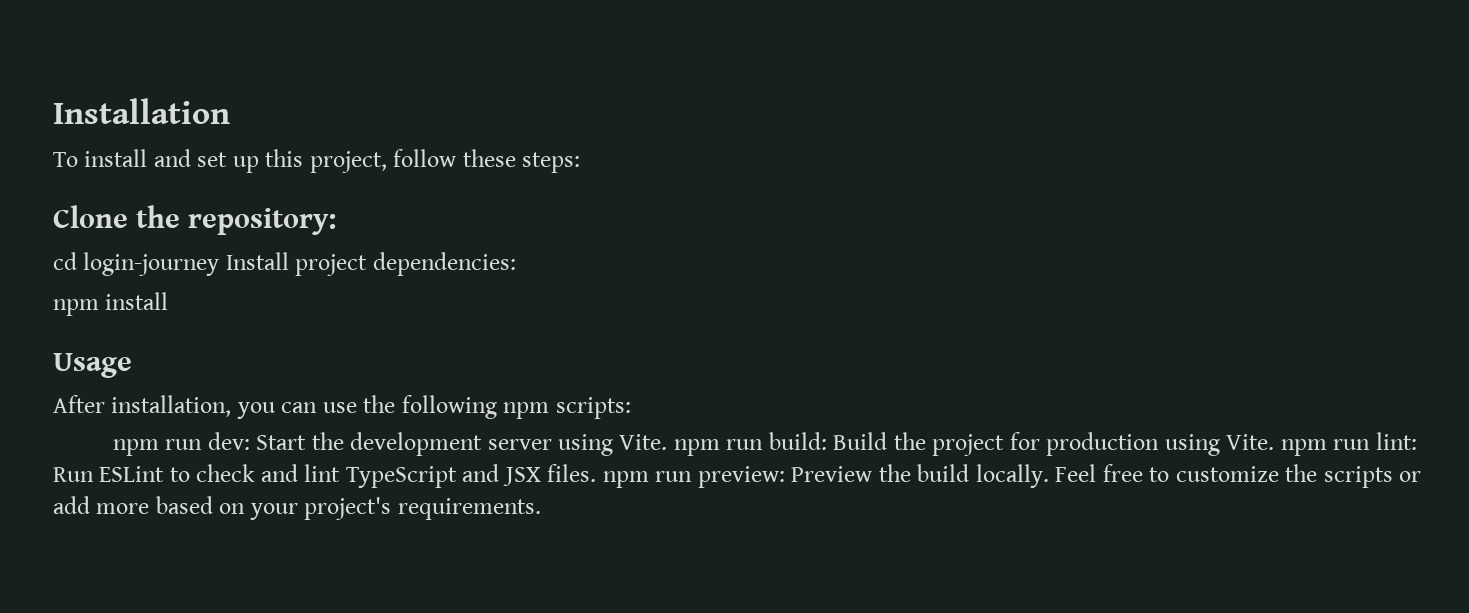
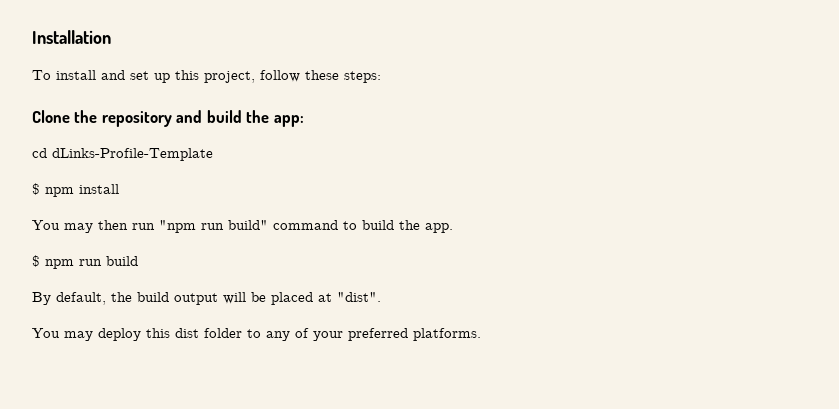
- Clone the repository:
- cd login-journey Install project dependencies:
- npm install
- Usage
- After installation, you can use the following npm scripts:
- npm run dev: Start the development server using Vite. npm run build: Build the project for production using Vite. npm run lint: Run ESLint to check and lint TypeScript and JSX files. npm run preview: Preview the build locally. Feel free to customize the scripts or add more based on your project's requirements.
+ Clone the repository and build the app:
+ cd dLinks-Profile-Template
+ $ npm install
+ You may then run "npm run build" command to build the app.
+ $ npm run build
+ By default, the build output will be placed at "dist".
+ You may deploy this dist folder to any of your preferred platforms.

